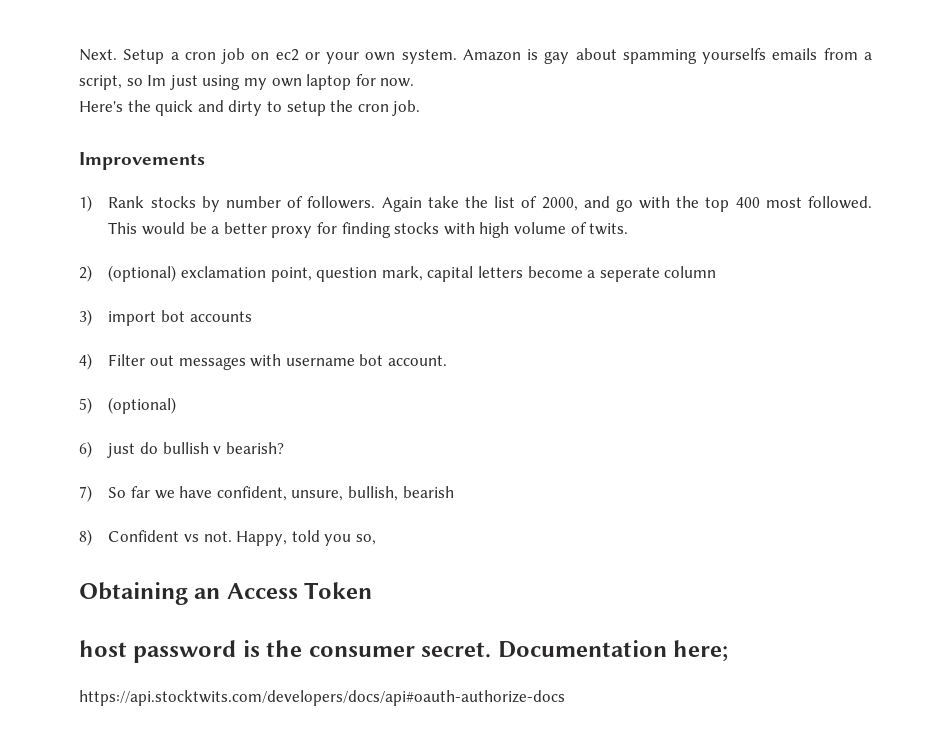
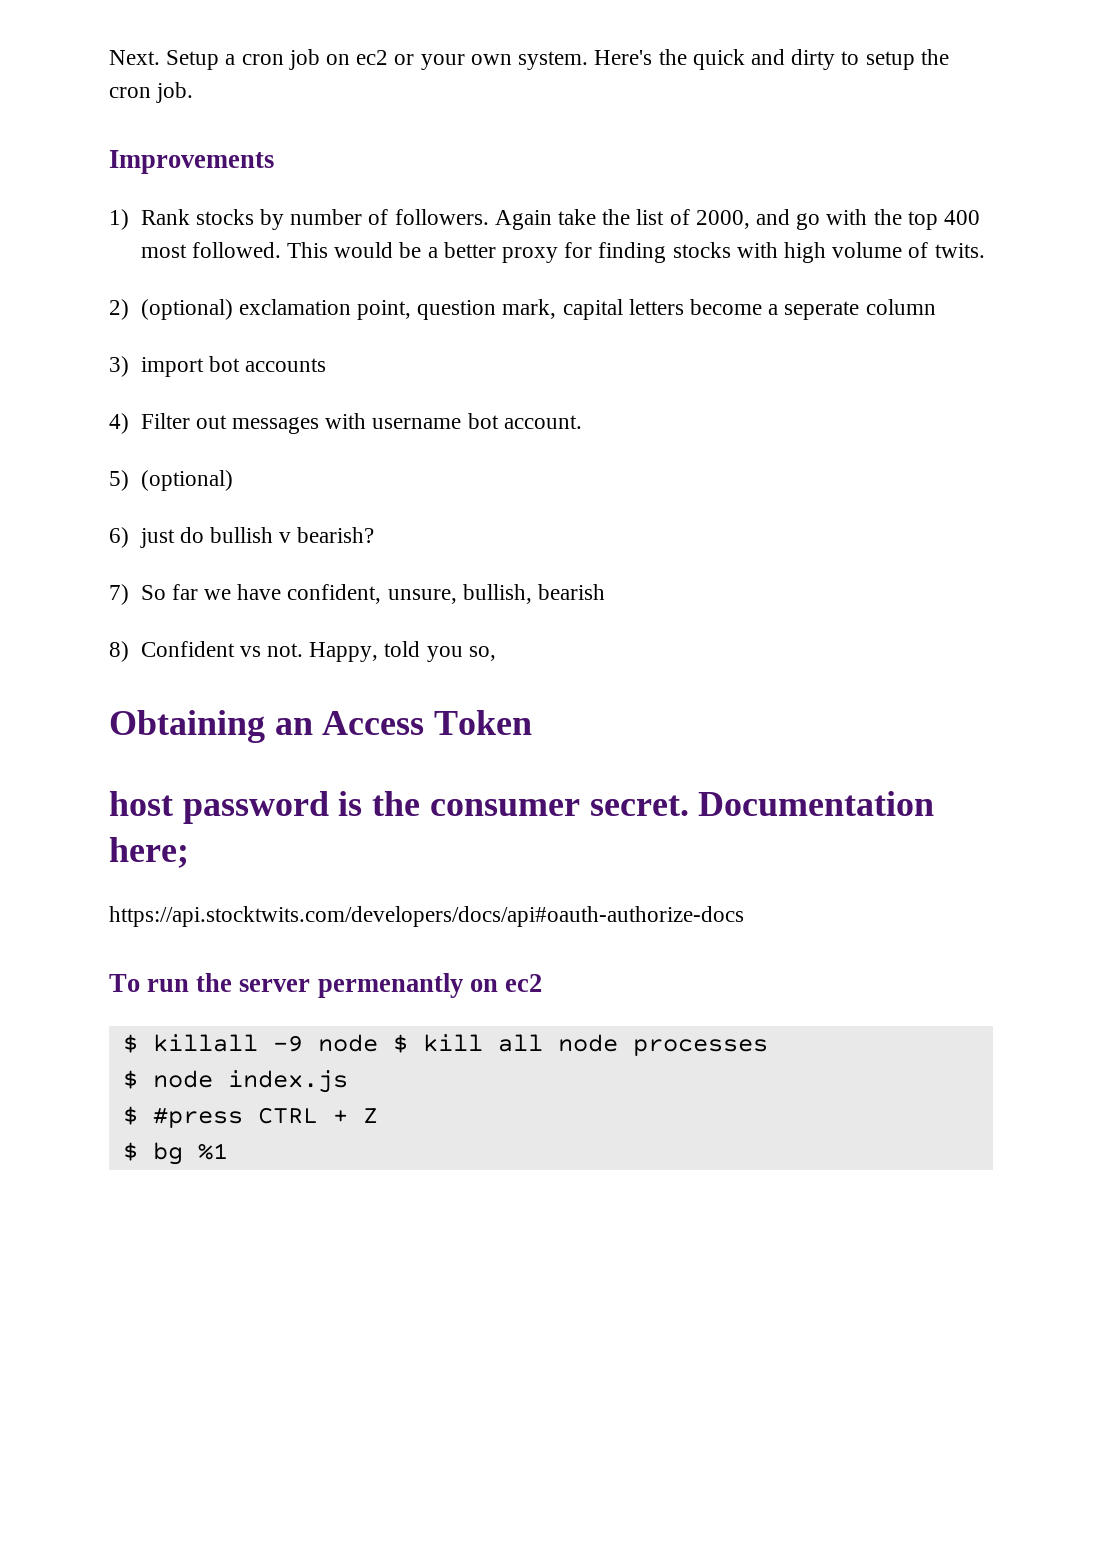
- Setup a cron job on ec2 or your own system. Amazon is gay about spamming yourselfs emails from a script, so Im just using my own laptop for now.
- Here's the quick and dirty to setup the cron job.
+ Setup a cron job on ec2 or your own system. Here's the quick and dirty to setup the cron job.
+ To run the server permenantly on ec2
+ $ killall -9 node $ kill all node processes
+ $ node index.js
+ $ #press CTRL + Z
+ $ bg %1

